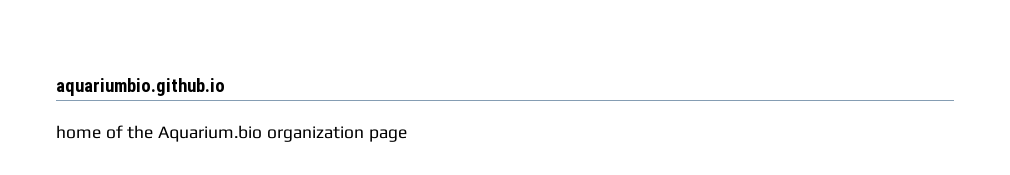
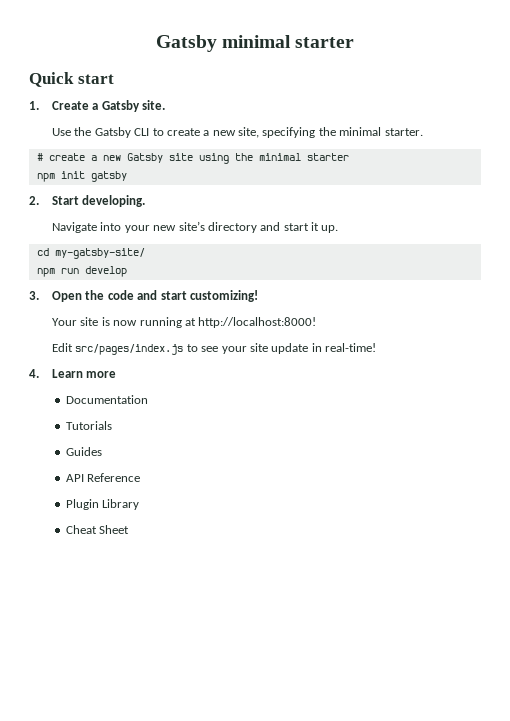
- aquariumbio.github.io
- home of the Aquarium.bio organization page
+ Gatsby minimal starter
+ Quick start
+ 1. Create a Gatsby site.
+ Use the Gatsby CLI to create a new site, specifying the minimal starter.
+ # create a new Gatsby site using the minimal starter
+ npm init gatsby
+ 2. Start developing.
+ Navigate into your new site’s directory and start it up.
+ cd my-gatsby-site/
+ npm run develop
+ 3. Open the code and start customizing!
+ Your site is now running at http://localhost:8000!
+ Edit src/pages/index.js to see your site update in real-time!
+ 4. Learn more
+ Documentation
+ Tutorials
+ Guides
+ API Reference
+ Plugin Library
+ Cheat Sheet

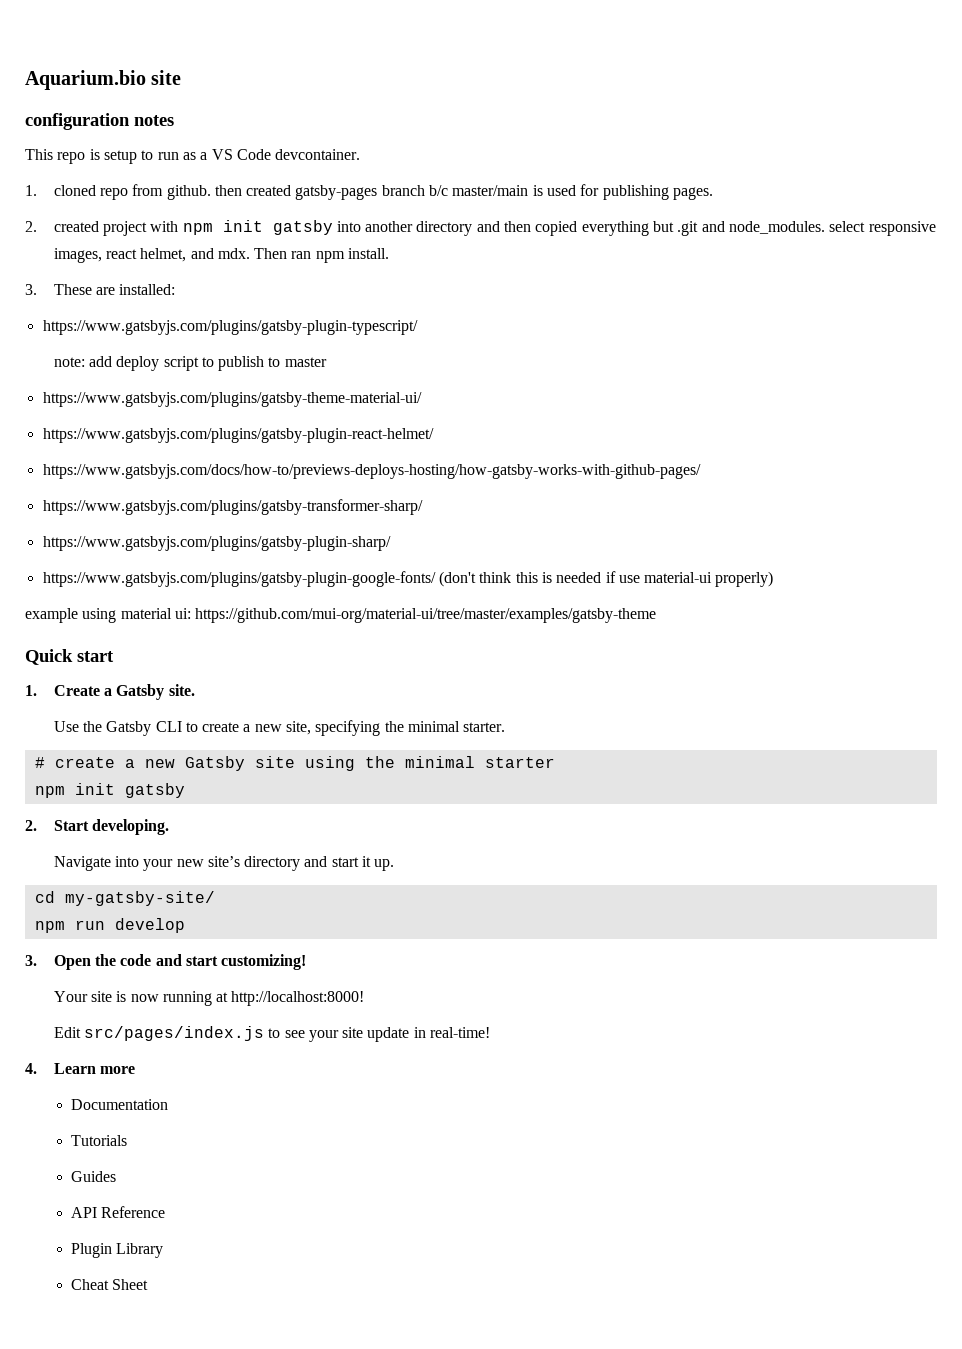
- Gatsby minimal starter
+ Aquarium.bio site
+ configuration notes
+ This repo is setup to run as a VS Code devcontainer.
+ 1. cloned repo from github. then created gatsby-pages branch b/c master/main is used for publishing pages.
+ 2. created project with npm init gatsby into another directory and then copied everything but .git and node_modules. select responsive images, react helmet, and mdx. Then ran npm install.
+ 3. These are installed:
+ https://www.gatsbyjs.com/plugins/gatsby-plugin-typescript/
+ note: add deploy script to publish to master
+ https://www.gatsbyjs.com/plugins/gatsby-theme-material-ui/
+ https://www.gatsbyjs.com/plugins/gatsby-plugin-react-helmet/
+ https://www.gatsbyjs.com/docs/how-to/previews-deploys-hosting/how-gatsby-works-with-github-pages/
+ https://www.gatsbyjs.com/plugins/gatsby-transformer-sharp/
+ https://www.gatsbyjs.com/plugins/gatsby-plugin-sharp/
+ https://www.gatsbyjs.com/plugins/gatsby-plugin-google-fonts/ (don't think this is needed if use material-ui properly)
+ example using material ui: https://github.com/mui-org/material-ui/tree/master/examples/gatsby-theme

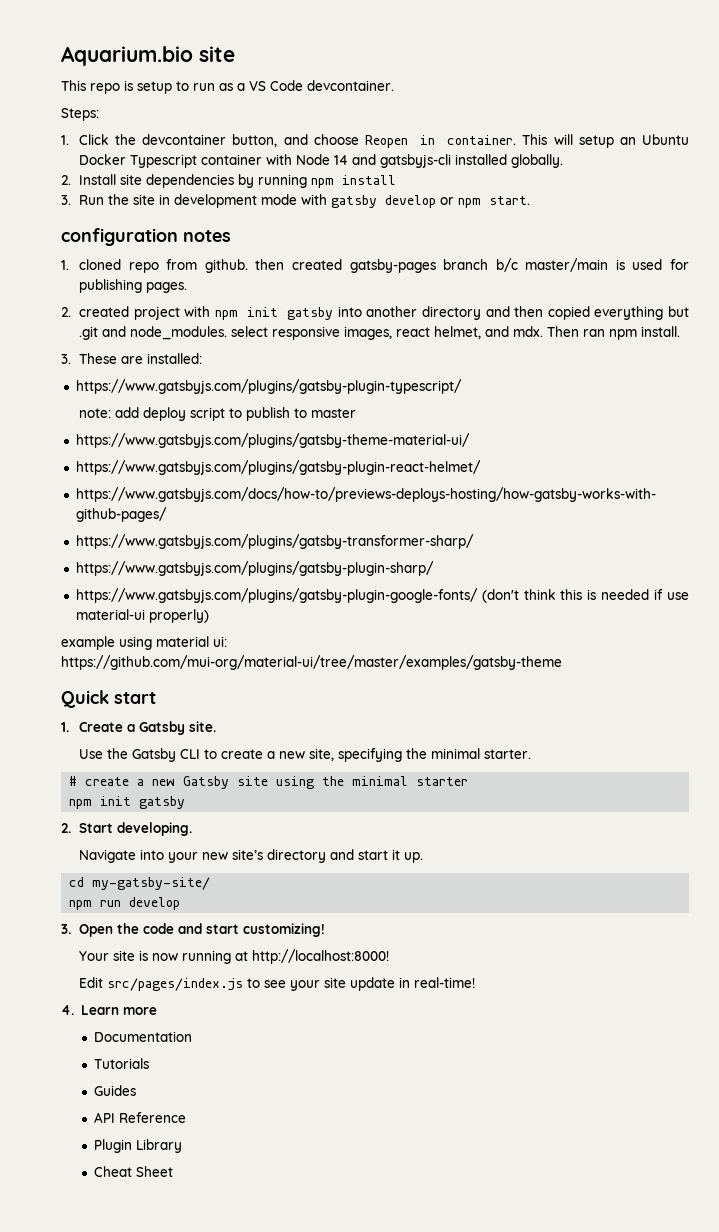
- configuration notes
+ Steps:
+ 1. Click the devcontainer button, and choose Reopen in container. This will setup an Ubuntu Docker Typescript container with Node 14 and gatsbyjs-cli installed globally.
+ 2. Install site dependencies by running npm install
+ 3. Run the site in development mode with gatsby develop or npm start.
+ configuration notes

